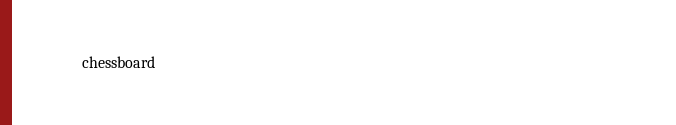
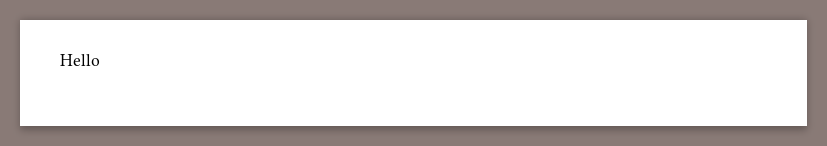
- chessboard
+ Hello

